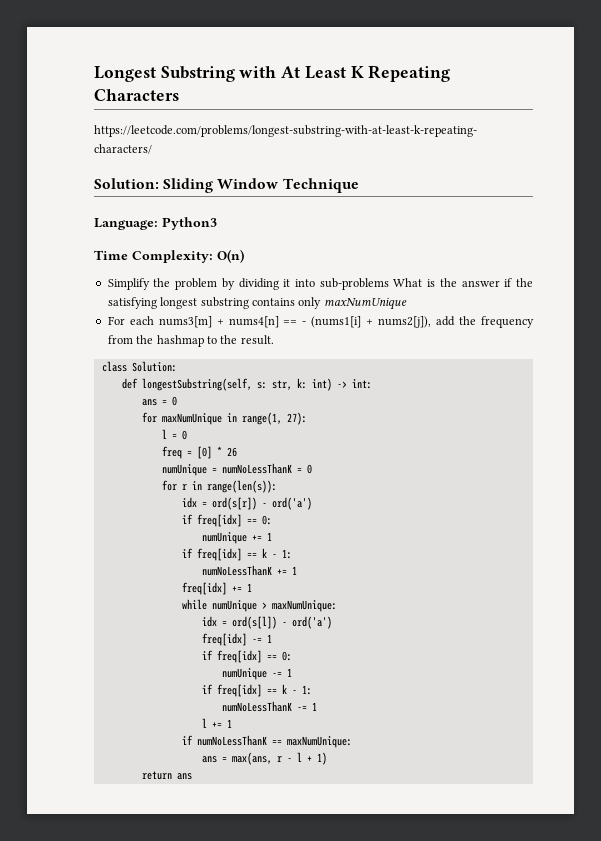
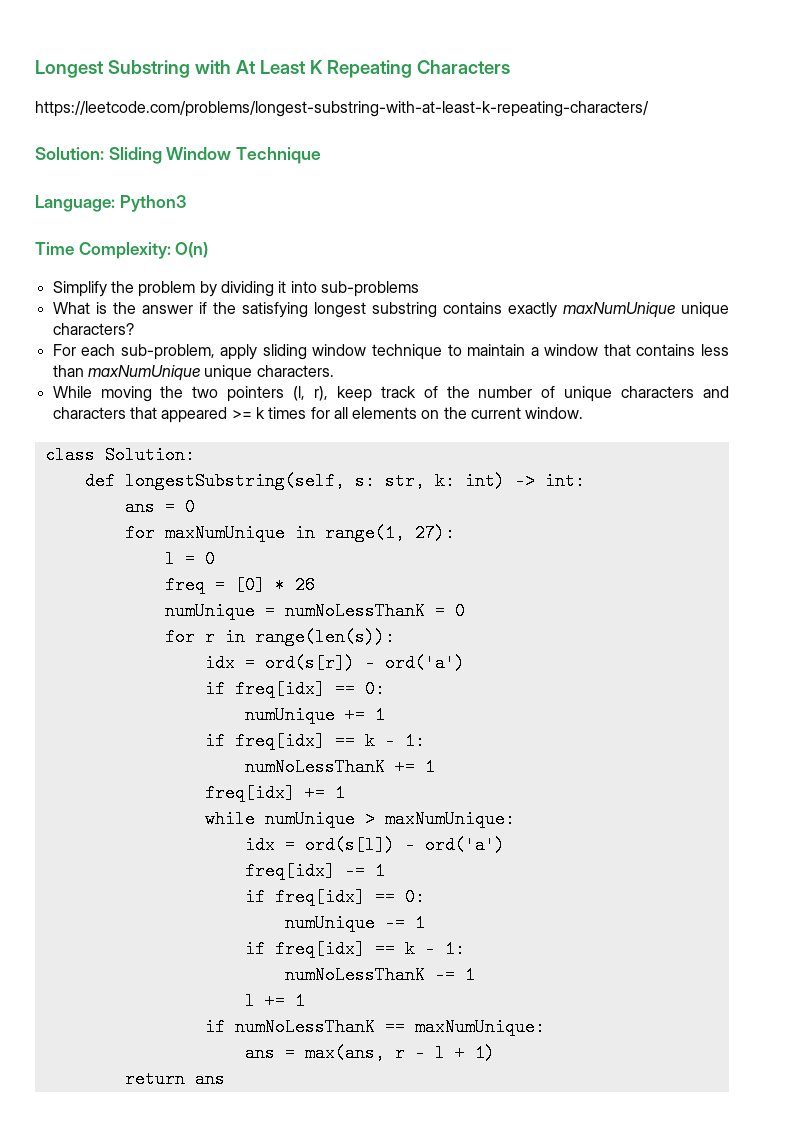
- Simplify the problem by dividing it into sub-problems What is the answer if the satisfying longest substring contains only maxNumUnique
+ Simplify the problem by dividing it into sub-problems
+ What is the answer if the satisfying longest substring contains exactly maxNumUnique unique characters?
- For each nums3[m] + nums4[n] == - (nums1[i] + nums2[j]), add the frequency from the hashmap to the result.
+ For each sub-problem, apply sliding window technique to maintain a window that contains less than maxNumUnique unique characters.
+ While moving the two pointers (l, r), keep track of the number of unique characters and characters that appeared >= k times for all elements on the current window.

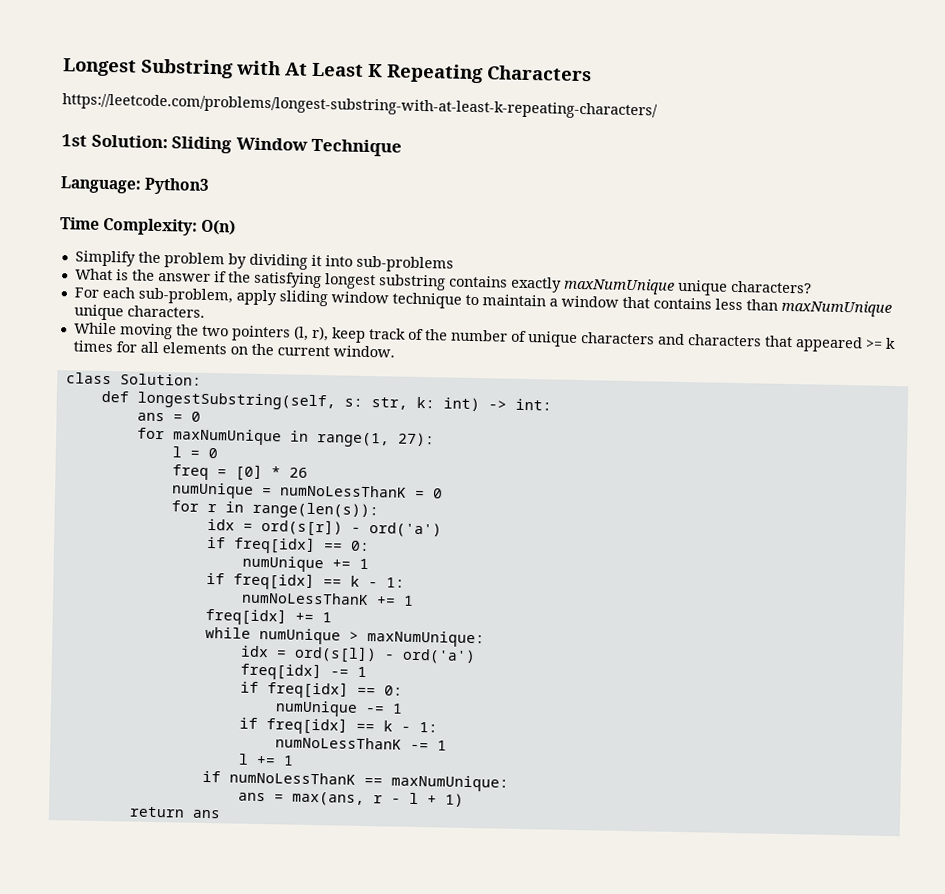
- Solution: Sliding Window Technique
+ 1st Solution: Sliding Window Technique

